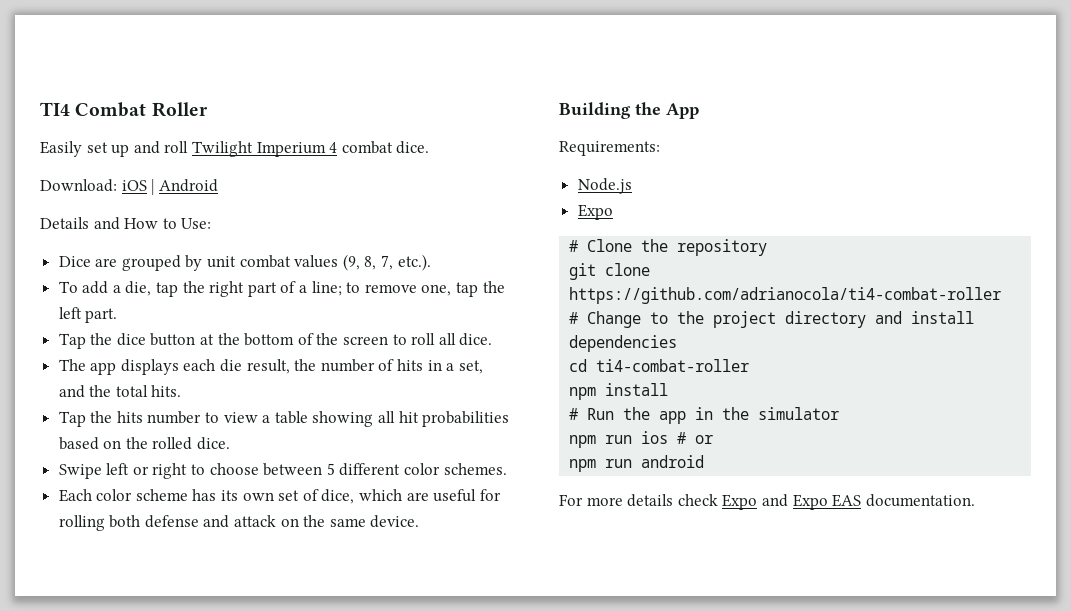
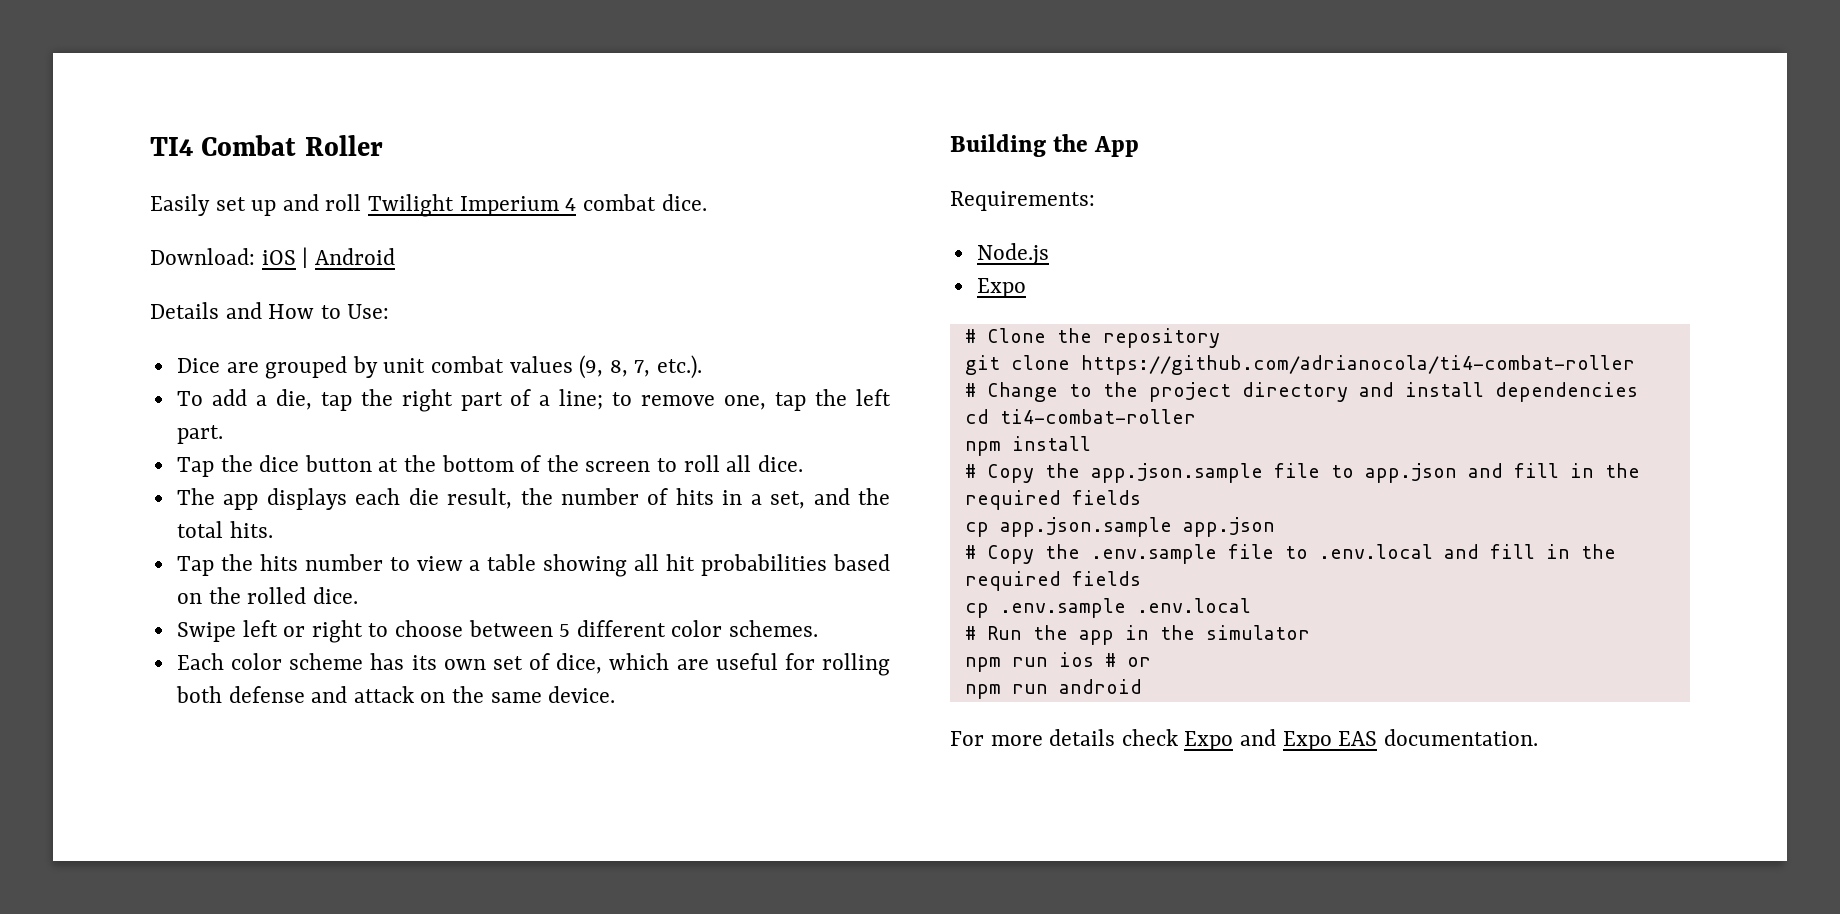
+ # Copy the app.json.sample file to app.json and fill in the required fields
+ cp app.json.sample app.json
+ # Copy the .env.sample file to .env.local and fill in the required fields
+ cp .env.sample .env.local

